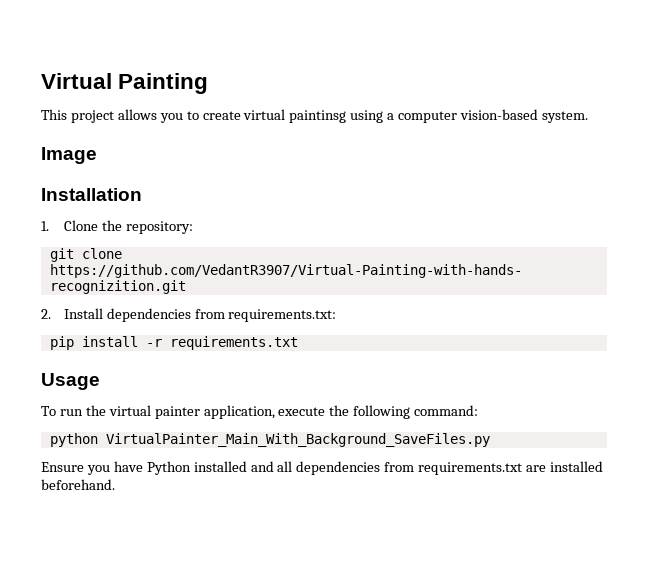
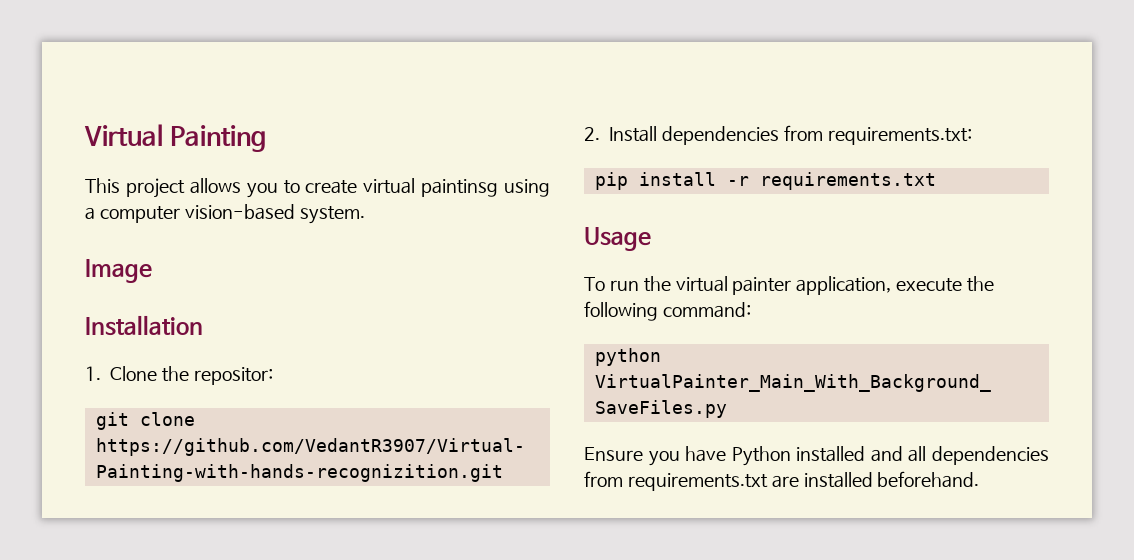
- 1. Clone the repository:
+ 1. Clone the repositor:

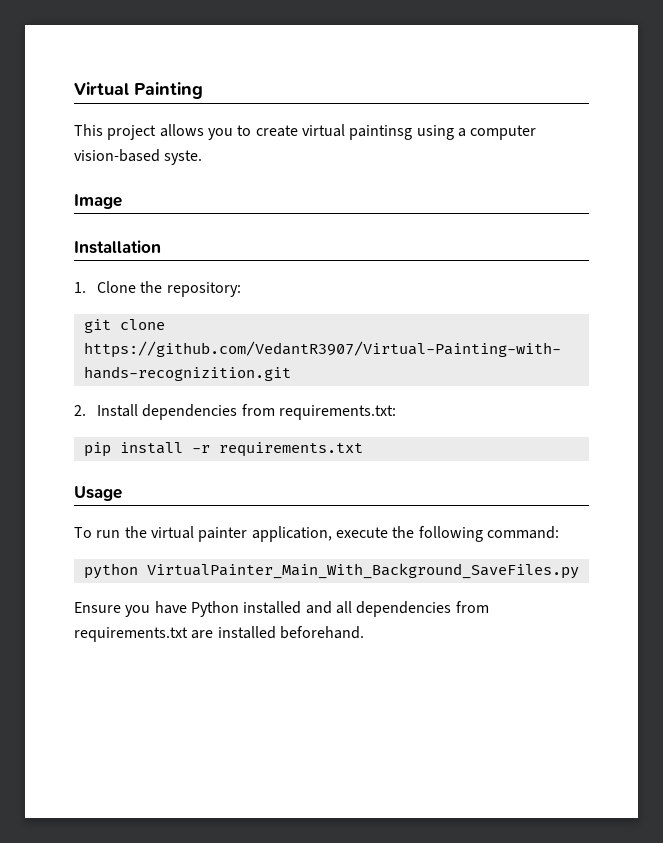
- This project allows you to create virtual paintinsg using a computer vision-based system.
+ This project allows you to create virtual paintinsg using a computer vision-based syste.
- 1. Clone the repositor:
+ 1. Clone the repository:

